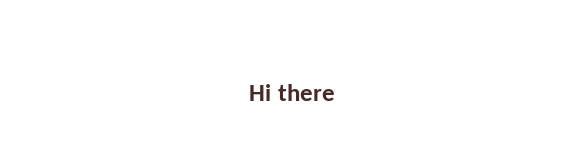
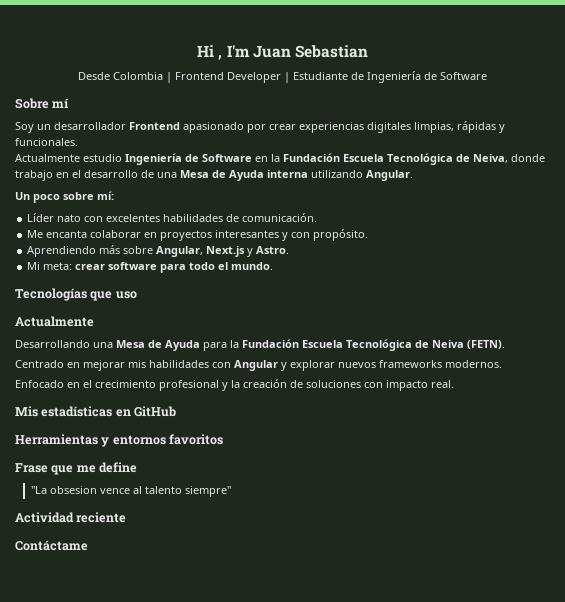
- Hi there
+ Hi , I'm Juan Sebastian
+ Desde Colombia | Frontend Developer | Estudiante de Ingeniería de Software
+ Sobre mí
+ Soy un desarrollador Frontend apasionado por crear experiencias digitales limpias, rápidas y funcionales.
+ Actualmente estudio Ingeniería de Software en la Fundación Escuela Tecnológica de Neiva, donde trabajo en el desarrollo de una Mesa de Ayuda interna utilizando Angular.
+ Un poco sobre mí:
+ Líder nato con excelentes habilidades de comunicación.
+ Me encanta colaborar en proyectos interesantes y con propósito.
+ Aprendiendo más sobre Angular, Next.js y Astro.
+ Mi meta: crear software para todo el mundo.
+ Tecnologías que uso
+ Actualmente
+ Desarrollando una Mesa de Ayuda para la Fundación Escuela Tecnológica de Neiva (FETN).
+ Centrado en mejorar mis habilidades con Angular y explorar nuevos frameworks modernos.
+ Enfocado en el crecimiento profesional y la creación de soluciones con impacto real.
+ Mis estadísticas en GitHub
+ Herramientas y entornos favoritos
+ Frase que me define
+ "La obsesion vence al talento siempre"
+ Actividad reciente
+ Contáctame

